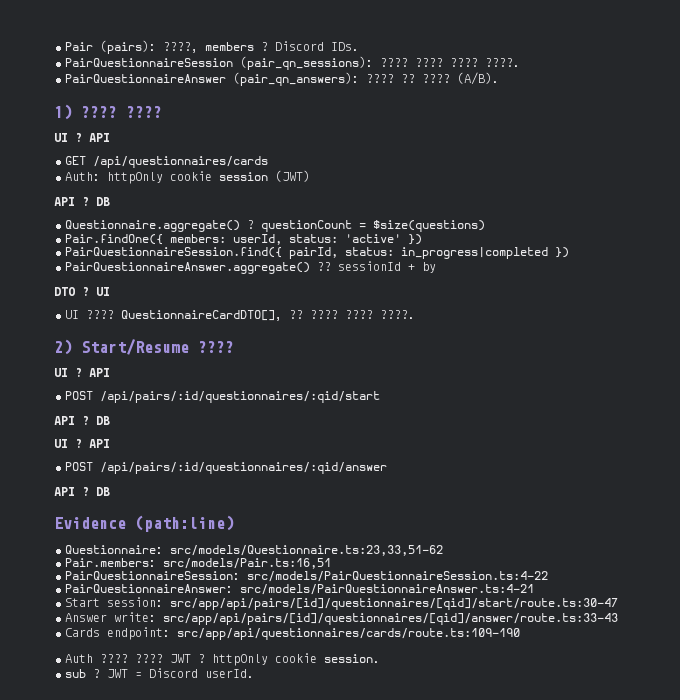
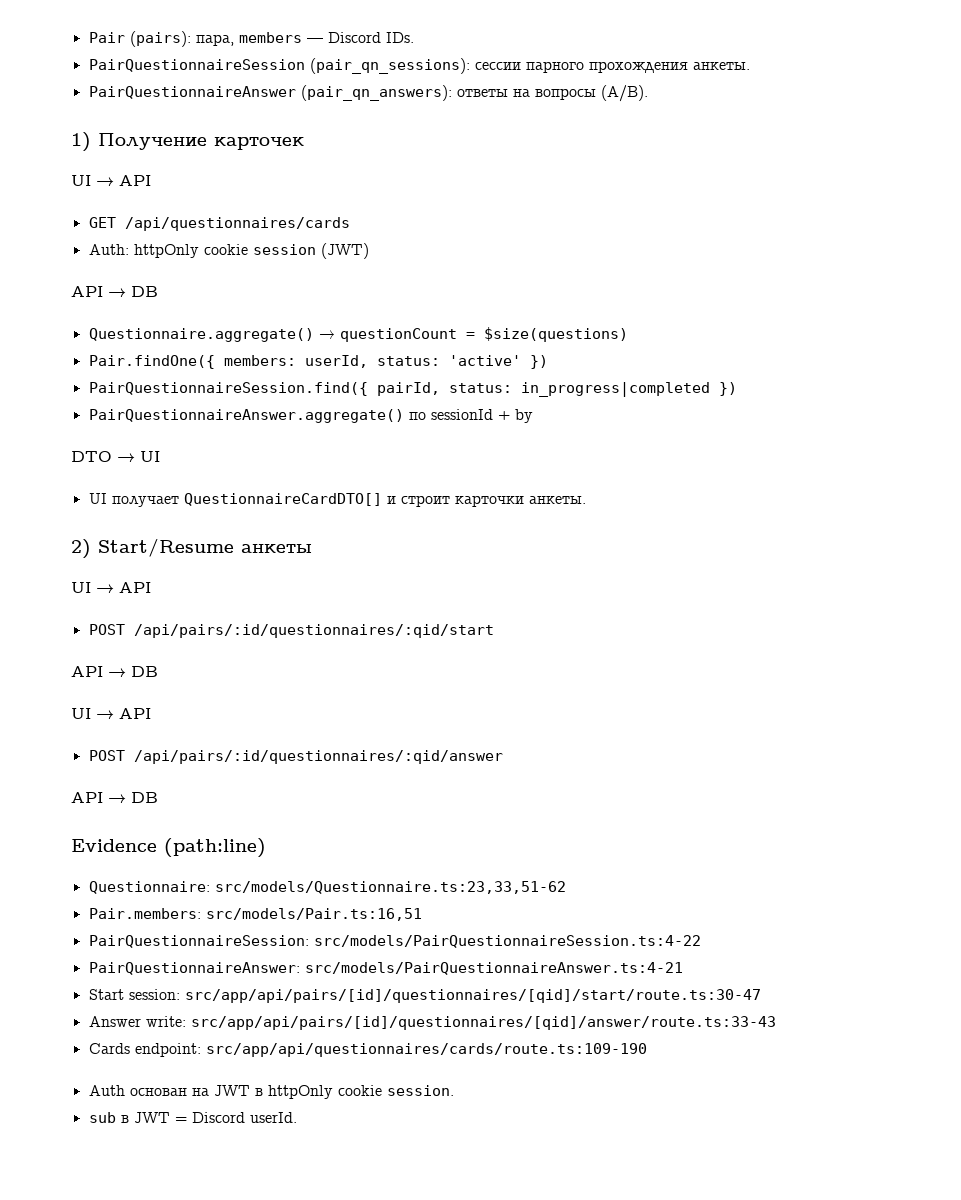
- Pair (pairs): ????, members ? Discord IDs.
+ Pair (pairs): пара, members — Discord IDs.
- PairQuestionnaireSession (pair_qn_sessions): ???? ???? ???? ????.
+ PairQuestionnaireSession (pair_qn_sessions): сессии парного прохождения анкеты.
- PairQuestionnaireAnswer (pair_qn_answers): ???? ?? ???? (A/B).
+ PairQuestionnaireAnswer (pair_qn_answers): ответы на вопросы (A/B).
- 1) ???? ????
- UI ? API
+ 1) Получение карточек
+ UI → API
  Auth: httpOnly cookie session (JWT)
- API ? DB
+ API → DB
- Questionnaire.aggregate() ? questionCount = $size(questions)
+ Questionnaire.aggregate() → questionCount = $size(questions)
- PairQuestionnaireAnswer.aggregate() ?? sessionId + by
+ PairQuestionnaireAnswer.aggregate() по sessionId + by
- DTO ? UI
+ DTO → UI
- UI ???? QuestionnaireCardDTO[], ?? ???? ???? ????.
+ UI получает QuestionnaireCardDTO[] и строит карточки анкеты.
- 2) Start/Resume ????
- UI ? API
+ 2) Start/Resume анкеты
+ UI → API
  POST /api/pairs/:id/questionnaires/:qid/start
- API ? DB
- UI ? API
+ API → DB
+ UI → API
  POST /api/pairs/:id/questionnaires/:qid/answer
- API ? DB
+ API → DB
- Auth ???? ???? JWT ? httpOnly cookie session.
+ Auth основан на JWT в httpOnly cookie session.
- sub ? JWT = Discord userId.
+ sub в JWT = Discord userId.

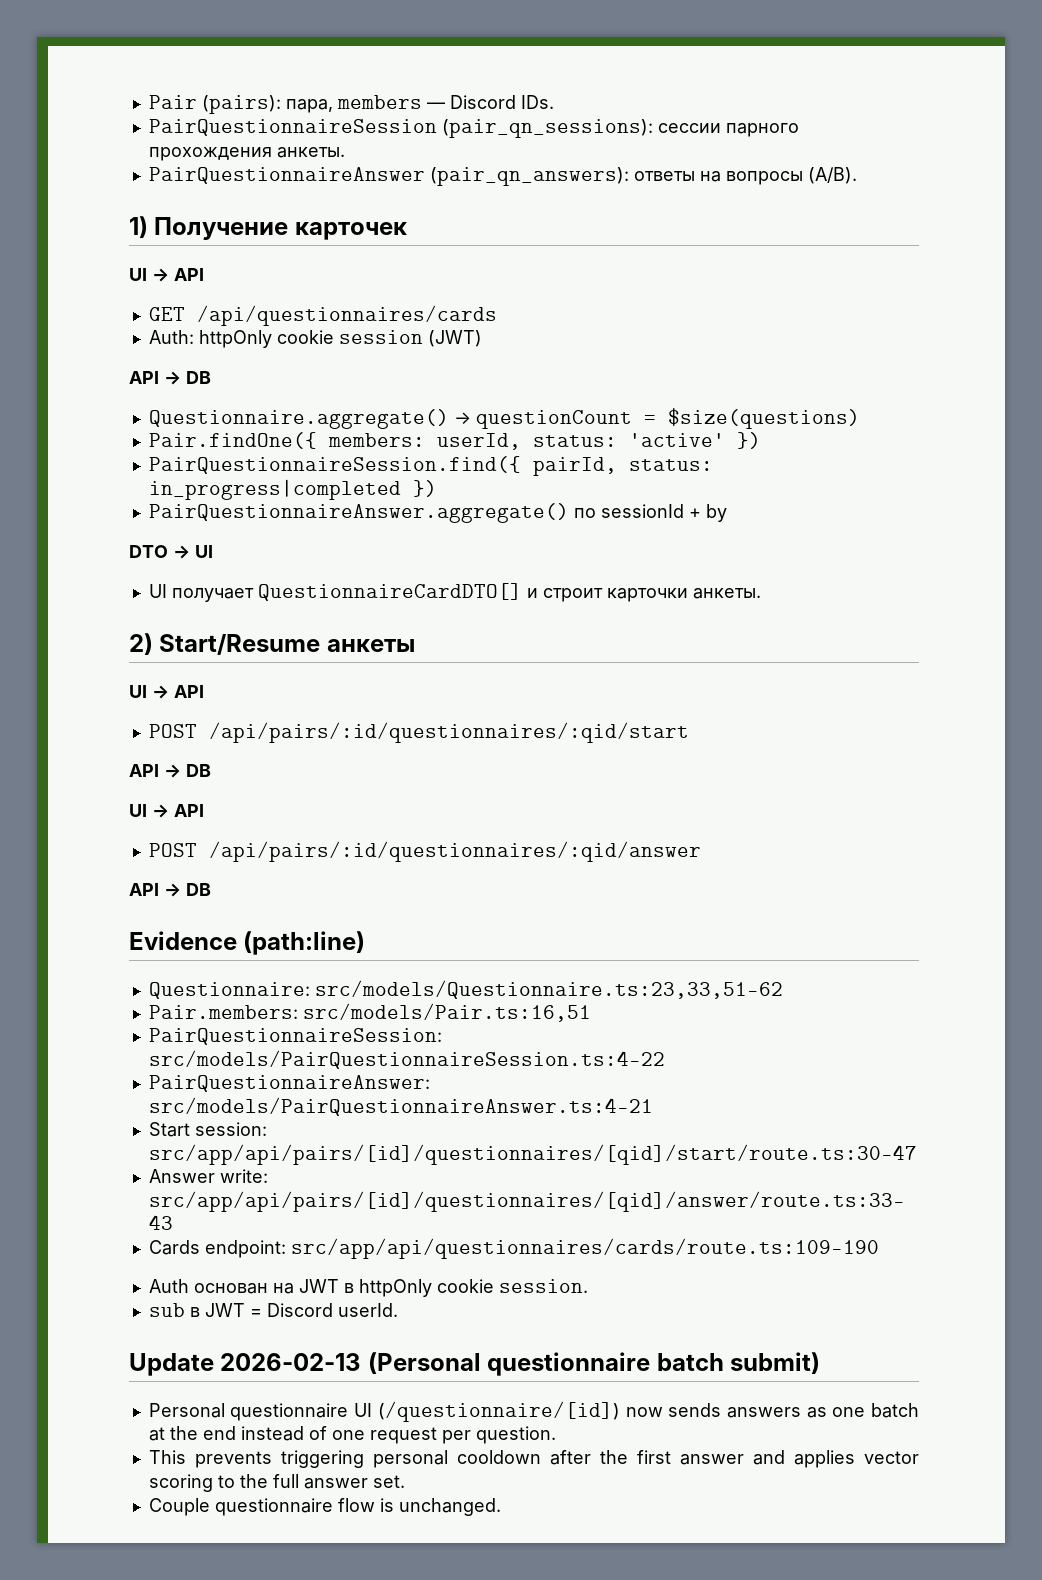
+ Update 2026-02-13 (Personal questionnaire batch submit)
+ Personal questionnaire UI (/questionnaire/[id]) now sends answers as one batch at the end instead of one request per question.
+ This prevents triggering personal cooldown after the first answer and applies vector scoring to the full answer set.
+ Couple questionnaire flow is unchanged.

